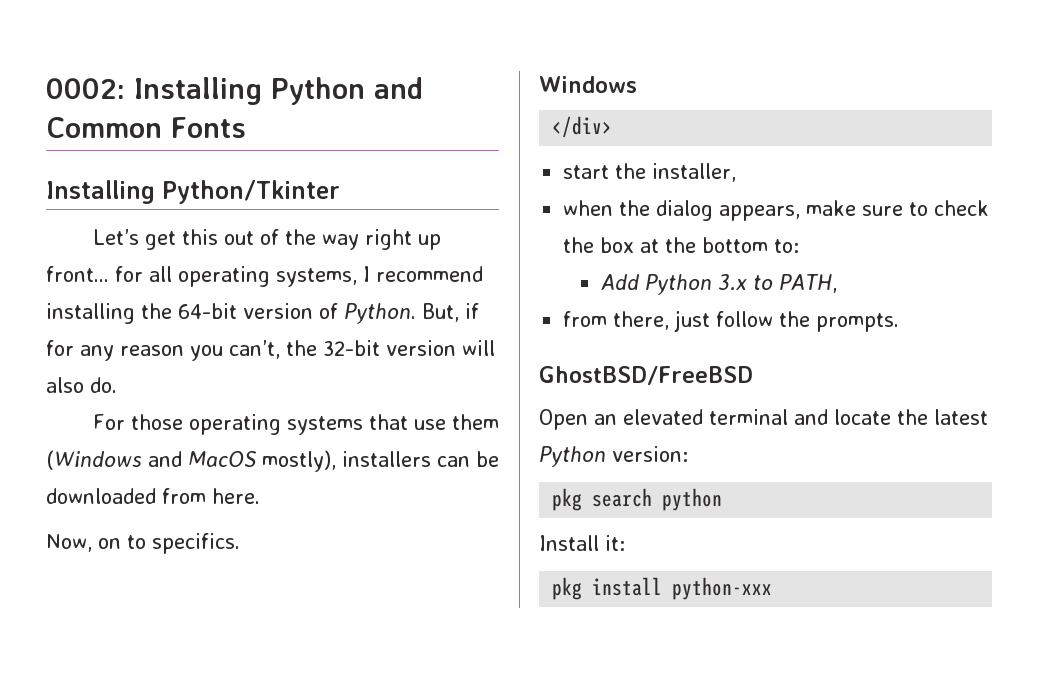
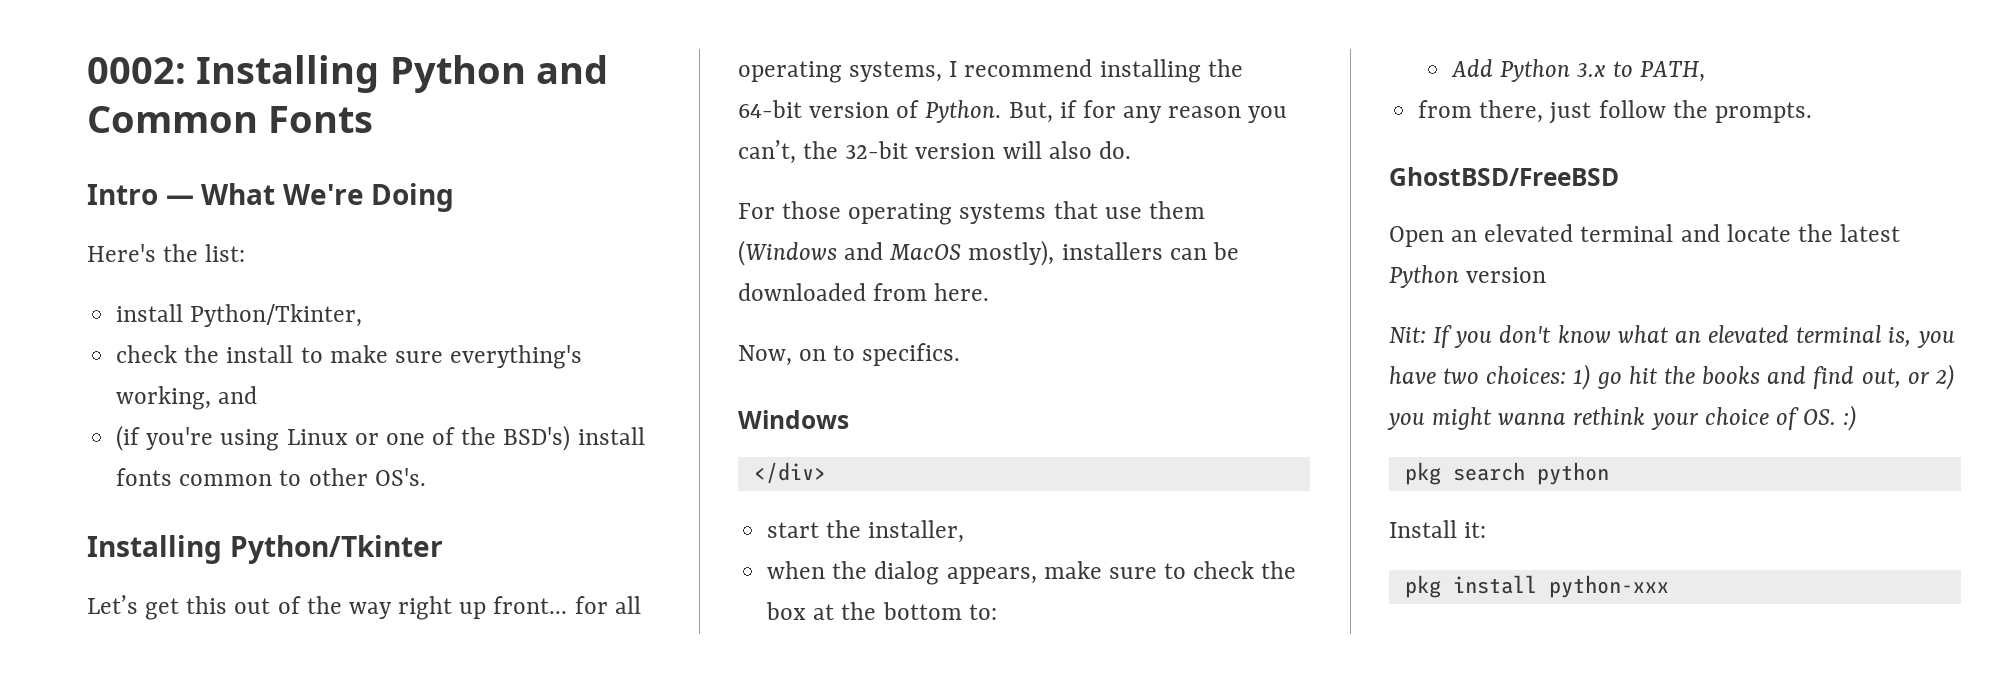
+ Intro — What We're Doing
+ Here's the list:
+ install Python/Tkinter,
+ check the install to make sure everything's working, and
+ (if you're using Linux or one of the BSD's) install fonts common to other OS's.
- Open an elevated terminal and locate the latest Python version:
+ Open an elevated terminal and locate the latest Python version
+ Nit: If you don't know what an elevated terminal is, you have two choices: 1) go hit the books and find out, or 2) you might wanna rethink your choice of OS. :)

